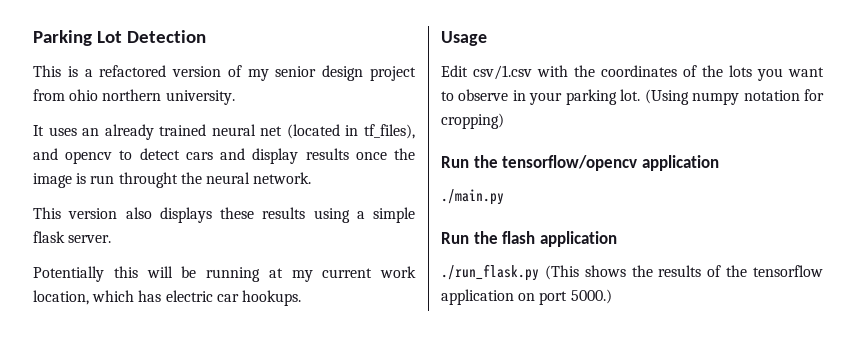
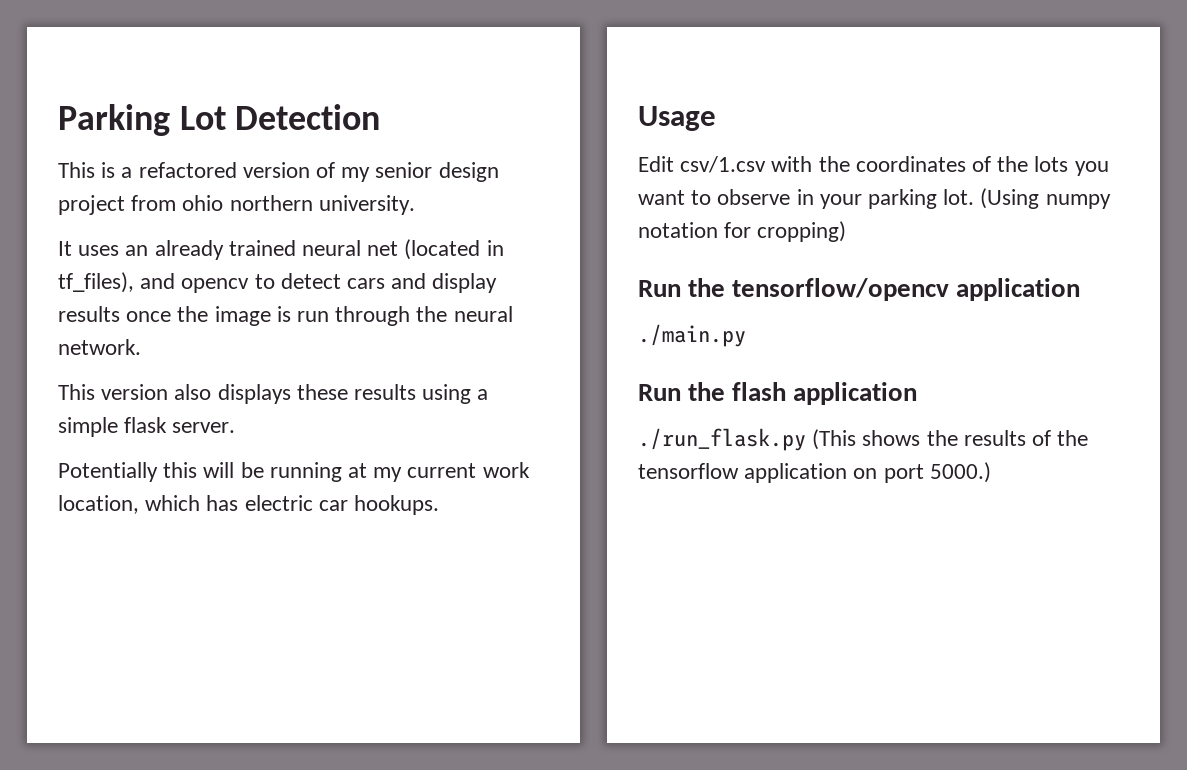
- It uses an already trained neural net (located in tf_files), and opencv to detect cars and display results once the image is run throught the neural network.
+ It uses an already trained neural net (located in tf_files), and opencv to detect cars and display results once the image is run through the neural network.

